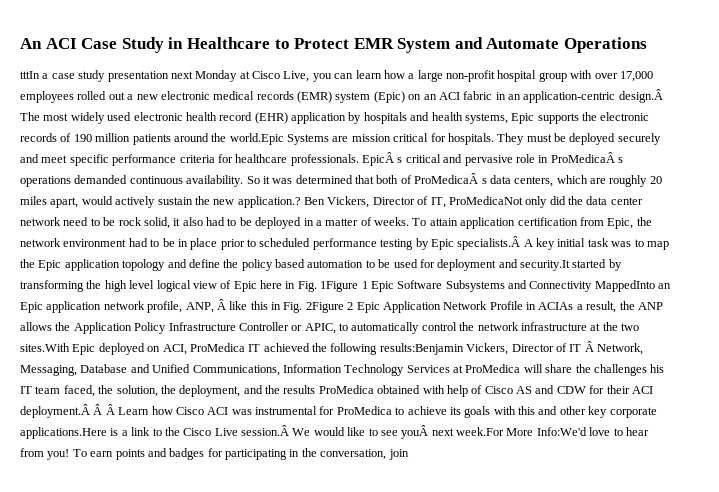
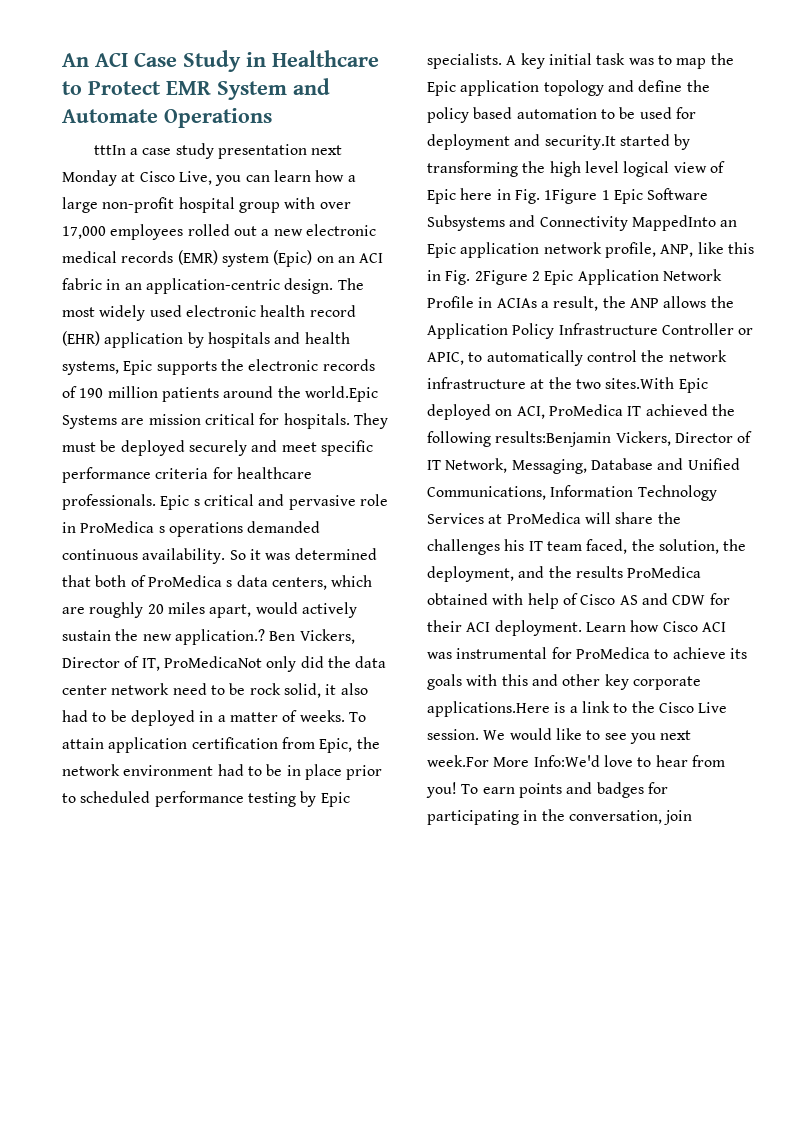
- tttIn a case study presentation next Monday at Cisco Live, you can learn how a large non-profit hospital group with over 17,000 employees rolled out a new electronic medical records (EMR) system (Epic) on an ACI fabric in an application-centric design.Â The most widely used electronic health record (EHR) application by hospitals and health systems, Epic supports the electronic records of 190 million patients around the world.Epic Systems are mission critical for hospitals.
+ tttIn a case study presentation next Monday at Cisco Live, you can learn how a large non-profit hospital group with over 17,000 employees rolled out a new electronic medical records (EMR) system (Epic) on an ACI fabric in an application-centric design. The most widely used electronic health record (EHR) application by hospitals and health systems, Epic supports the electronic records of 190 million patients around the world.Epic Systems are mission critical for hospitals.
- EpicÂ s critical and pervasive role in ProMedicaÂ s operations demanded continuous availability.
+ Epic s critical and pervasive role in ProMedica s operations demanded continuous availability.
- So it was determined that both of ProMedicaÂ s data centers, which are roughly 20 miles apart, would actively sustain the new application.?
+ So it was determined that both of ProMedica s data centers, which are roughly 20 miles apart, would actively sustain the new application.?
- To attain application certification from Epic, the network environment had to be in place prior to scheduled performance testing by Epic specialists.Â A key initial task was to map the Epic application topology and define the policy based automation to be used for deployment and security.It started by transforming the high level logical view of Epic here in Fig. 1Figure 1 Epic Software Subsystems and Connectivity MappedInto an Epic application network profile, ANP, Â like this in Fig. 2Figure 2 Epic Application Network Profile in ACIAs a result, the ANP allows the Application Policy Infrastructure Controller or APIC, to automatically control the network infrastructure at the two sites.With Epic deployed on ACI, ProMedica IT achieved the following results:Benjamin Vickers, Director of IT Â Network, Messaging, Database and Unified Communications, Information Technology Services at ProMedica will share the challenges his IT team faced, the solution, the deployment, and the results ProMedica obtained with help of Cisco AS and CDW for their ACI deployment.Â Â Â Learn how Cisco ACI was instrumental for ProMedica to achieve its goals with this and other key corporate applications.Here is a link to the Cisco Live session.Â We would like to see youÂ next week.For More Info:We'd love to hear from you!
+ To attain application certification from Epic, the network environment had to be in place prior to scheduled performance testing by Epic specialists. A key initial task was to map the Epic application topology and define the policy based automation to be used for deployment and security.It started by transforming the high level logical view of Epic here in Fig. 1Figure 1 Epic Software Subsystems and Connectivity MappedInto an Epic application network profile, ANP, like this in Fig. 2Figure 2 Epic Application Network Profile in ACIAs a result, the ANP allows the Application Policy Infrastructure Controller or APIC, to automatically control the network infrastructure at the two sites.With Epic deployed on ACI, ProMedica IT achieved the following results:Benjamin Vickers, Director of IT Network, Messaging, Database and Unified Communications, Information Technology Services at ProMedica will share the challenges his IT team faced, the solution, the deployment, and the results ProMedica obtained with help of Cisco AS and CDW for their ACI deployment. Learn how Cisco ACI was instrumental for ProMedica to achieve its goals with this and other key corporate applications.Here is a link to the Cisco Live session. We would like to see you next week.For More Info:We'd love to hear from you!

